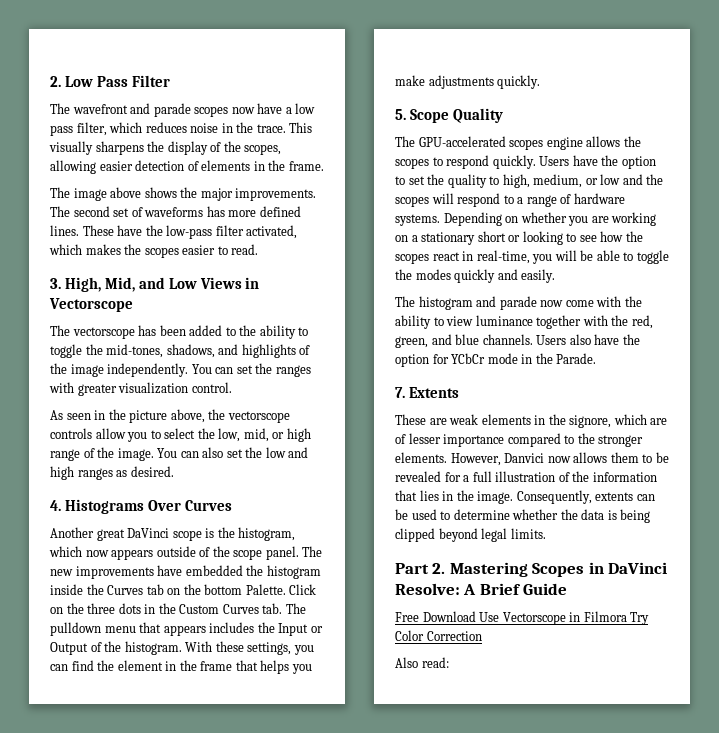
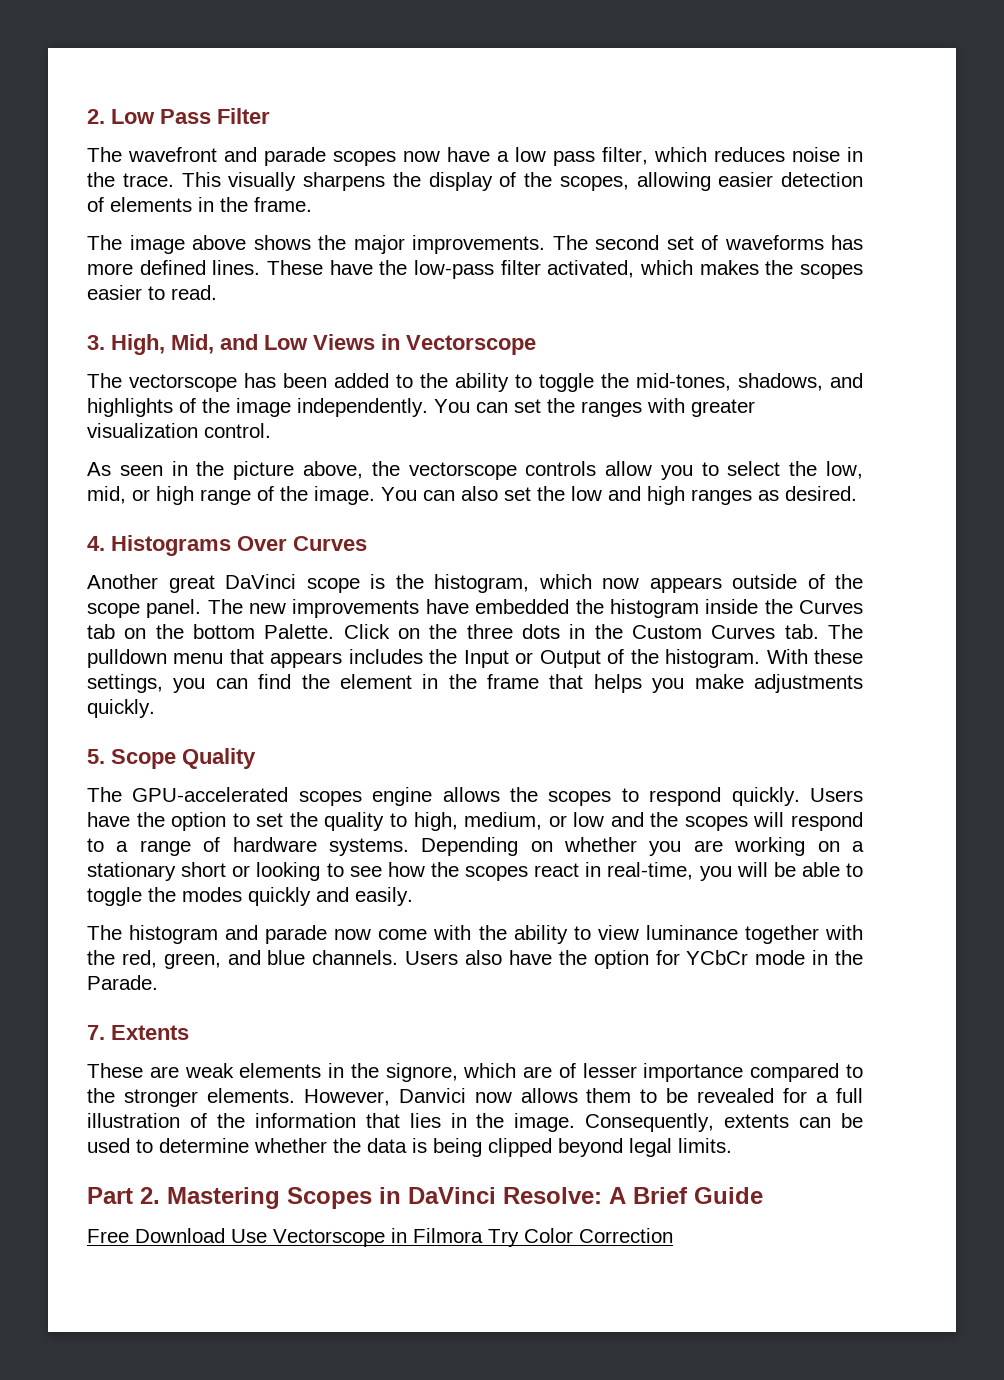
- Also read:

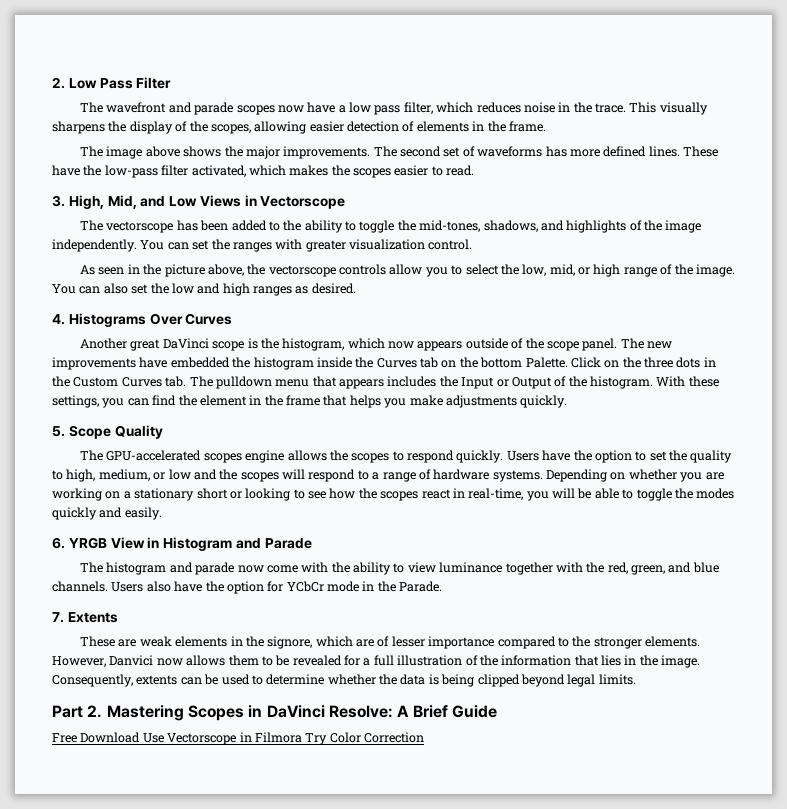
+ 6. YRGB View in Histogram and Parade

